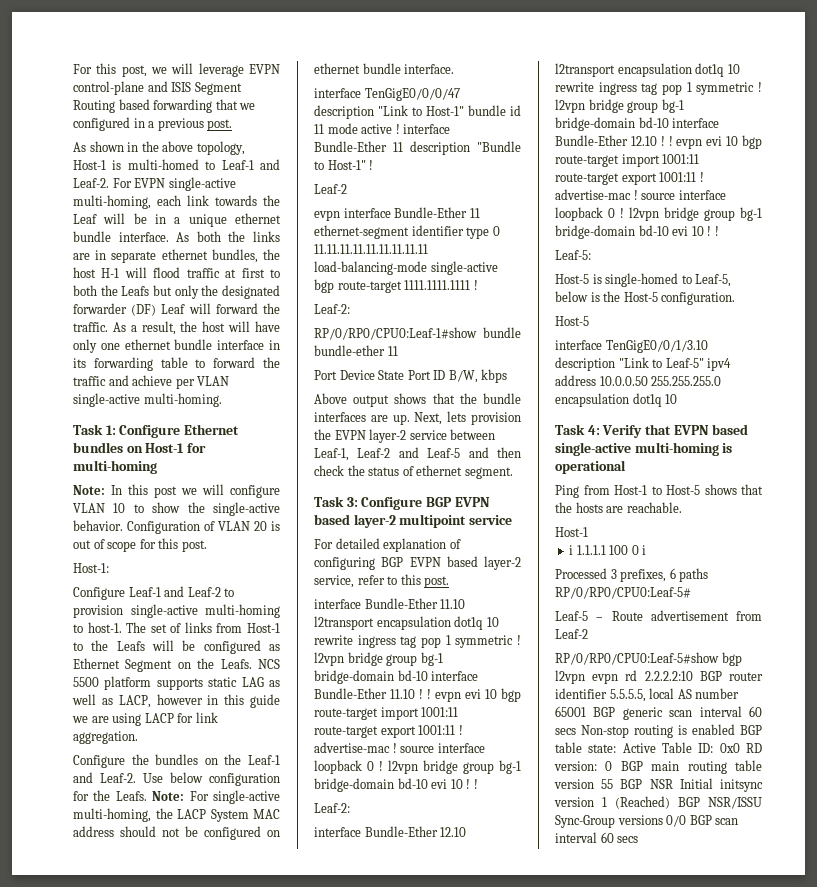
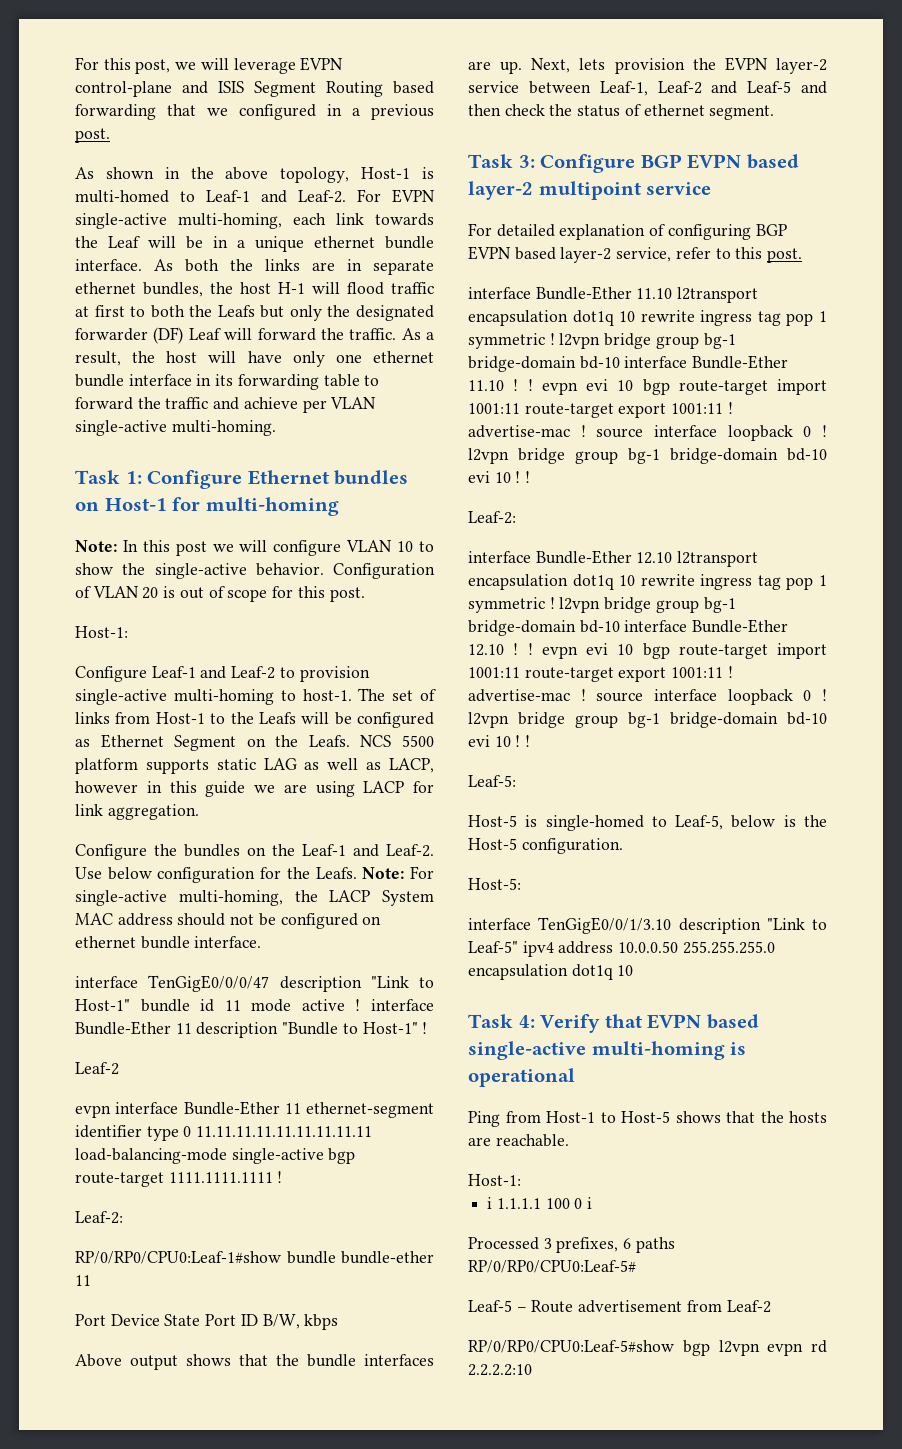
  Host-5 is single-homed to Leaf-5, below is the Host-5 configuration.
- Host-5
+ Host-5:
  Ping from Host-1 to Host-5 shows that the hosts are reachable.
- Host-1
+ Host-1:
- RP/0/RP0/CPU0:Leaf-5#show bgp l2vpn evpn rd 2.2.2.2:10 BGP router identifier 5.5.5.5, local AS number 65001 BGP generic scan interval 60 secs Non-stop routing is enabled BGP table state: Active Table ID: 0x0 RD version: 0 BGP main routing table version 55 BGP NSR Initial initsync version 1 (Reached) BGP NSR/ISSU Sync-Group versions 0/0 BGP scan interval 60 secs
+ RP/0/RP0/CPU0:Leaf-5#show bgp l2vpn evpn rd 2.2.2.2:10

